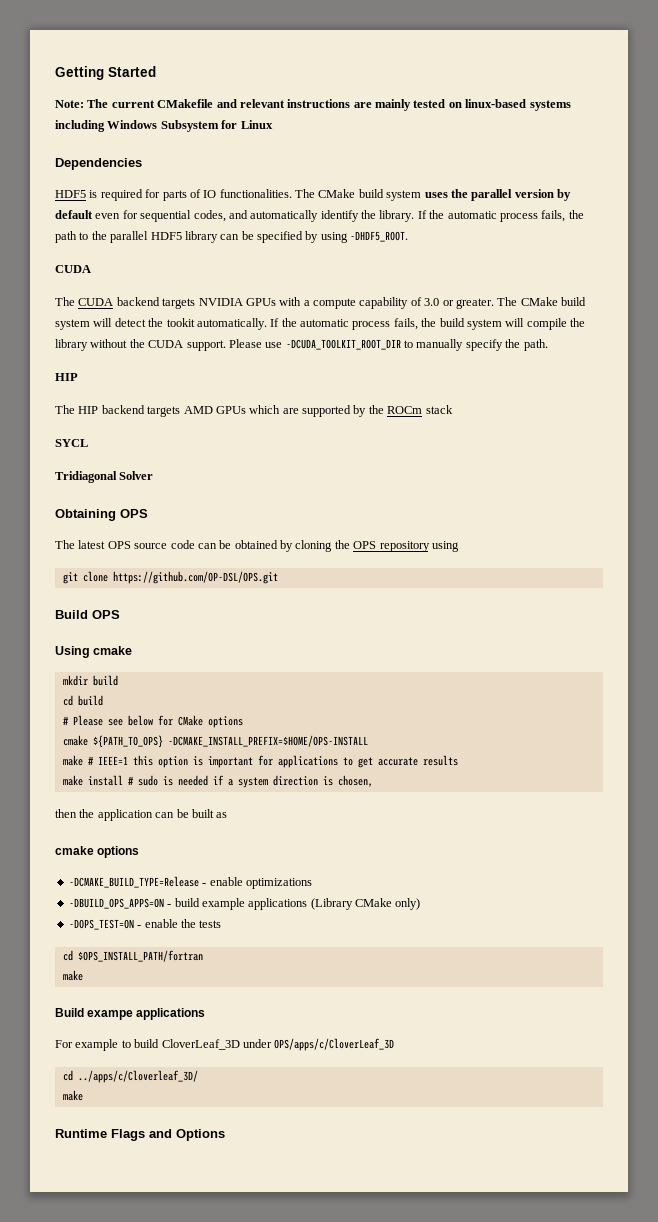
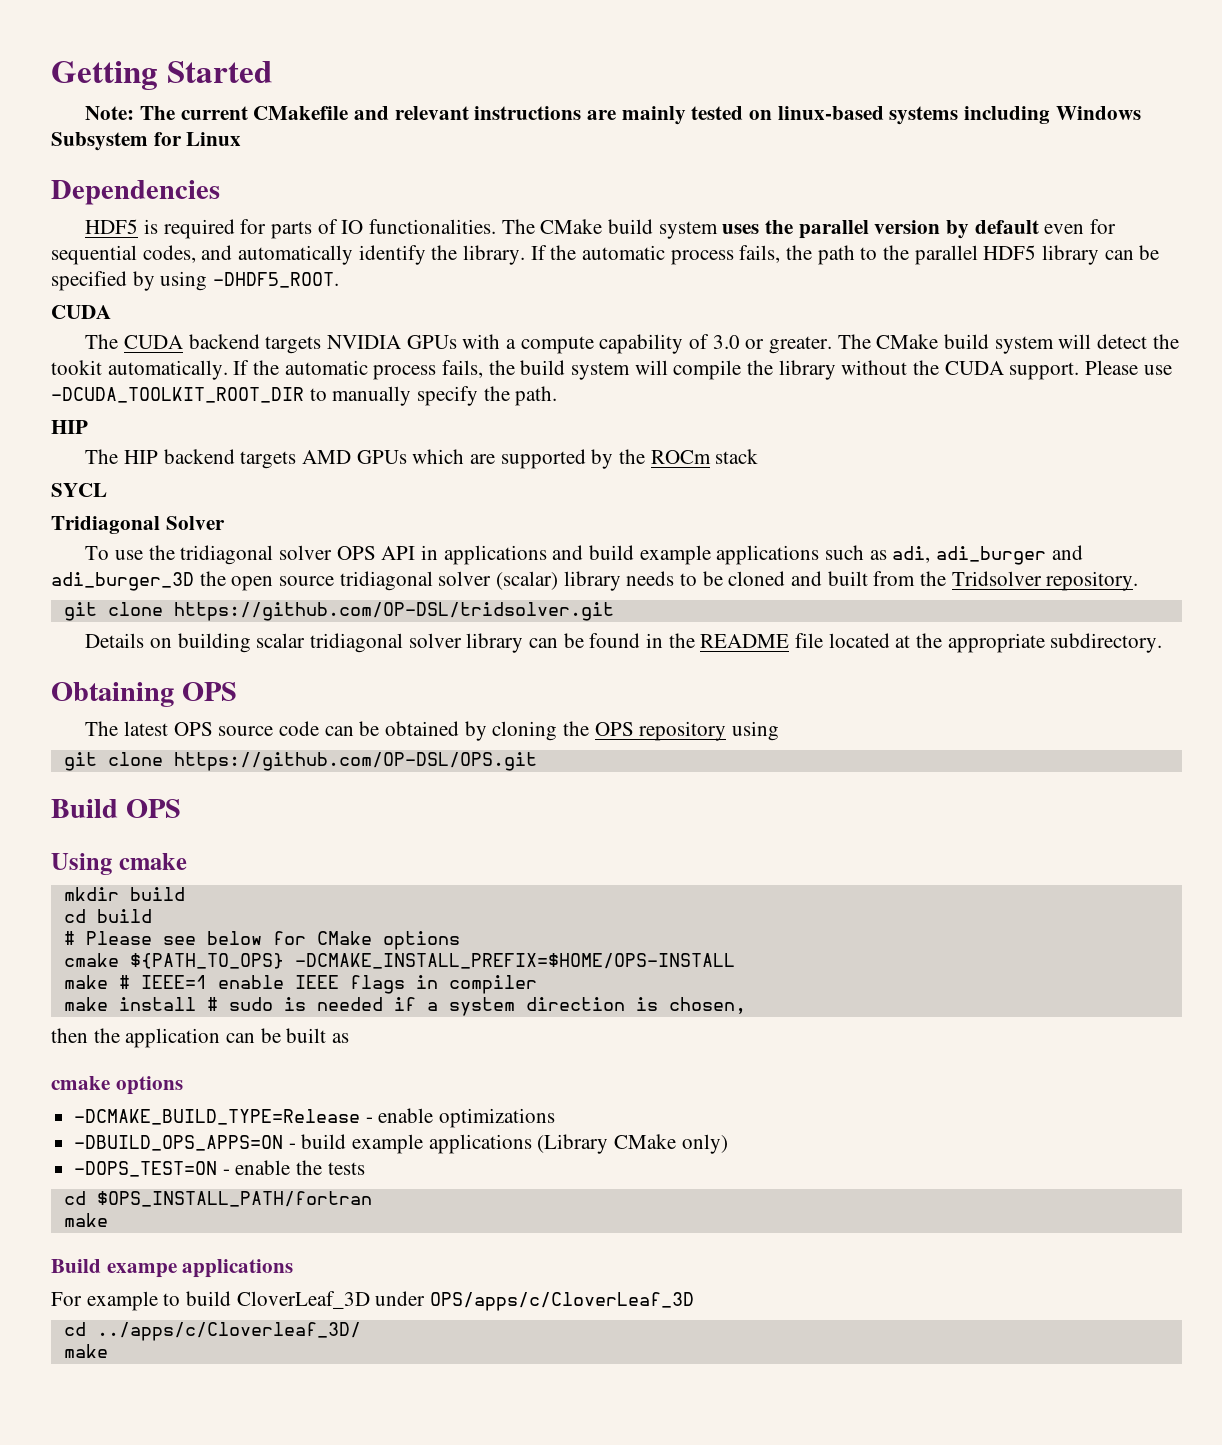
+ To use the tridiagonal solver OPS API in applications and build example applications such as adi, adi_burger and adi_burger_3D the open source tridiagonal solver (scalar) library needs to be cloned and built from the Tridsolver repository.
+ git clone https://github.com/OP-DSL/tridsolver.git
+ Details on building scalar tridiagonal solver library can be found in the README file located at the appropriate subdirectory.
- make # IEEE=1 this option is important for applications to get accurate results
+ make # IEEE=1 enable IEEE flags in compiler
- Runtime Flags and Options

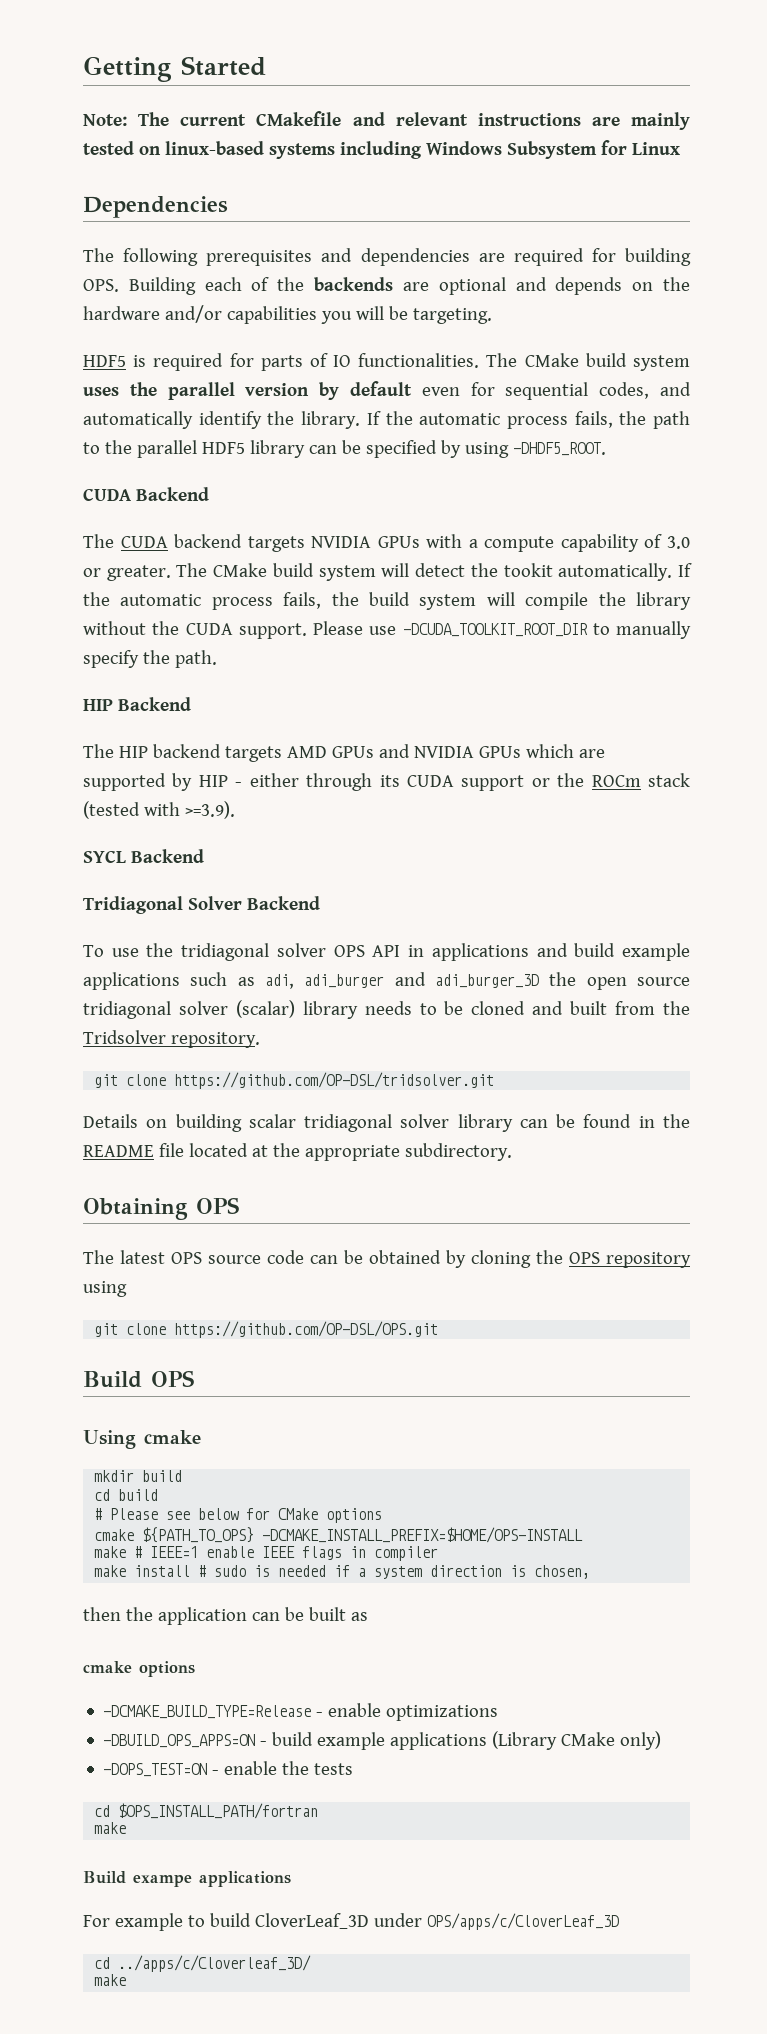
+ The following prerequisites and dependencies are required for building OPS. Building each of the backends are optional and depends on the hardware and/or capabilities you will be targeting.
  If the automatic process fails, the path to the parallel HDF5 library can be specified by using -DHDF5_ROOT.
- CUDA
+ CUDA Backend
  Please use -DCUDA_TOOLKIT_ROOT_DIR to manually specify the path.
- HIP
+ HIP Backend
- The HIP backend targets AMD GPUs which are supported by the ROCm stack
+ The HIP backend targets AMD GPUs and NVIDIA GPUs which are supported by HIP - either through its CUDA support or the ROCm stack (tested with >=3.9).
- SYCL
+ SYCL Backend
- Tridiagonal Solver
+ Tridiagonal Solver Backend

